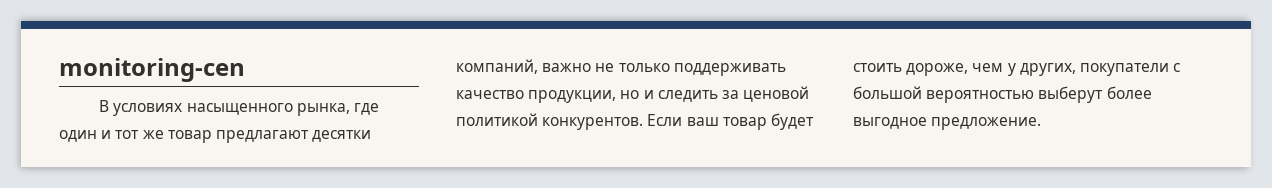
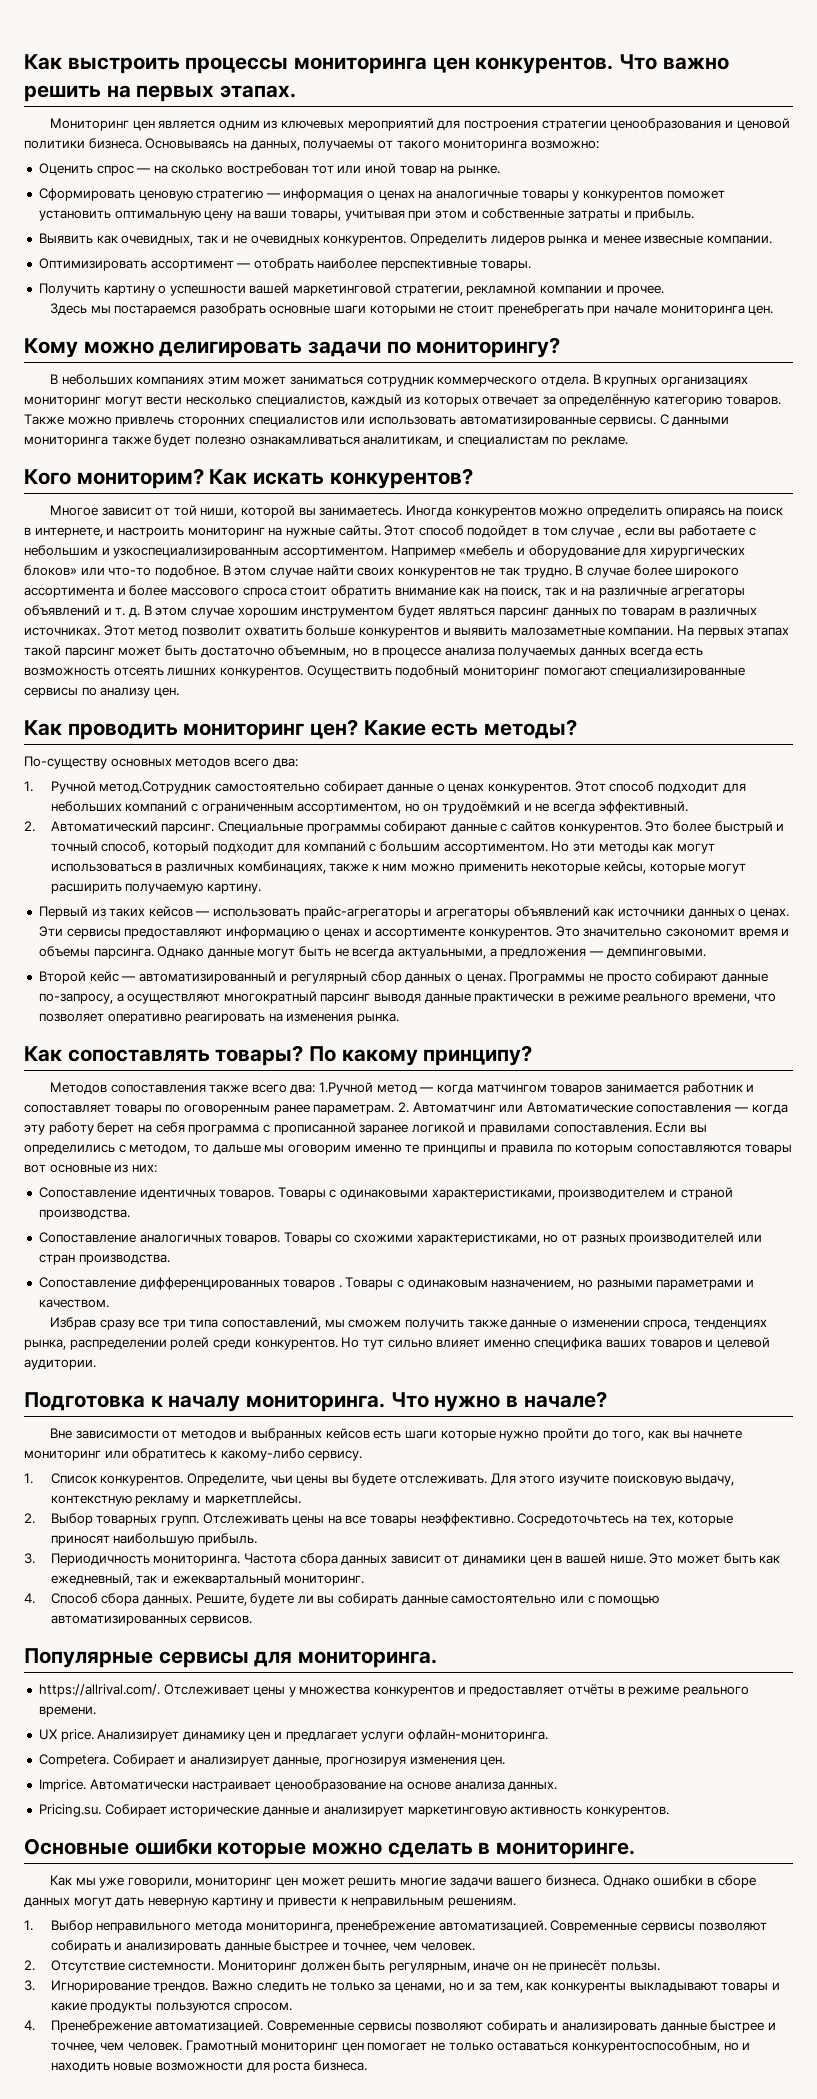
- monitoring-cen
- В условиях насыщенного рынка, где один и тот же товар предлагают десятки компаний, важно не только поддерживать качество продукции, но и следить за ценовой политикой конкурентов. Если ваш товар будет стоить дороже, чем у других, покупатели с большой вероятностью выберут более выгодное предложение.
+ Как выстроить процессы мониторинга цен конкурентов. Что важно решить на первых этапах.
+ Мониторинг цен является одним из ключевых мероприятий для построения стратегии ценообразования и ценовой политики бизнеса. Основываясь на данных, получаемы от такого мониторинга возможно:
+ Оценить спрос — на сколько востребован тот или иной товар на рынке.
+ Сформировать ценовую стратегию — информация о ценах на аналогичные товары у конкурентов поможет установить оптимальную цену на ваши товары, учитывая при этом и собственные затраты и прибыль.
+ Выявить как очевидных, так и не очевидных конкурентов. Определить лидеров рынка и менее извесные компании.
+ Оптимизировать ассортимент — отобрать наиболее перспективные товары.
+ Получить картину о успешности вашей маркетинговой стратегии, рекламной компании и прочее.
+ Здесь мы постараемся разобрать основные шаги которыми не стоит пренебрегать при начале мониторинга цен.
+ Кому можно делигировать задачи по мониторингу?
+ В небольших компаниях этим может заниматься сотрудник коммерческого отдела. В крупных организациях мониторинг могут вести несколько специалистов, каждый из которых отвечает за определённую категорию товаров. Также можно привлечь сторонних специалистов или использовать автоматизированные сервисы. С данными мониторинга также будет полезно ознакамливаться аналитикам, и специалистам по рекламе.
+ Кого мониторим? Как искать конкурентов?
+ Многое зависит от той ниши, которой вы занимаетесь. Иногда конкурентов можно определить опираясь на поиск в интернете, и настроить мониторинг на нужные сайты. Этот способ подойдет в том случае , если вы работаете с небольшим и узкоспециализированным ассортиментом. Например «мебель и оборудование для хирургических блоков» или что-то подобное. В этом случае найти своих конкурентов не так трудно. В случае более широкого ассортимента и более массового спроса стоит обратить внимание как на поиск, так и на различные агрегаторы объявлений и т. д. В этом случае хорошим инструментом будет являться парсинг данных по товарам в различных источниках. Этот метод позволит охватить больше конкурентов и выявить малозаметные компании. На первых этапах такой парсинг может быть достаточно объемным, но в процессе анализа получаемых данных всегда есть возможность отсеять лишних конкурентов. Осуществить подобный мониторинг помогают специализированные сервисы по анализу цен.
+ Как проводить мониторинг цен? Какие есть методы?
+ По-существу основных методов всего два:
+ 1. Ручной метод.Сотрудник самостоятельно собирает данные о ценах конкурентов. Этот способ подходит для небольших компаний с ограниченным ассортиментом, но он трудоёмкий и не всегда эффективный.
+ 2. Автоматический парсинг. Специальные программы собирают данные с сайтов конкурентов. Это более быстрый и точный способ, который подходит для компаний с большим ассортиментом. Но эти методы как могут использоваться в различных комбинациях, также к ним можно применить некоторые кейсы, которые могут расширить получаемую картину.
+ Первый из таких кейсов — использовать прайс-агрегаторы и агрегаторы объявлений как источники данных о ценах. Эти сервисы предоставляют информацию о ценах и ассортименте конкурентов. Это значительно сэкономит время и объемы парсинга. Однако данные могут быть не всегда актуальными, а предложения — демпинговыми.
+ Второй кейс — автоматизированный и регулярный сбор данных о ценах. Программы не просто собирают данные по-запросу, а осуществляют многократный парсинг выводя данные практически в режиме реального времени, что позволяет оперативно реагировать на изменения рынка.
+ Как сопоставлять товары? По какому принципу?
+ Методов сопоставления также всего два: 1.Ручной метод — когда матчингом товаров занимается работник и сопоставляет товары по оговоренным ранее параметрам. 2. Автоматчинг или Автоматические сопоставления — когда эту работу берет на себя программа с прописанной заранее логикой и правилами сопоставления. Если вы определились с методом, то дальше мы оговорим именно те принципы и правила по которым сопоставляются товары вот основные из них:
+ Сопоставление идентичных товаров. Товары с одинаковыми характеристиками, производителем и страной производства.
+ Сопоставление аналогичных товаров. Товары со схожими характеристиками, но от разных производителей или стран производства.
+ Сопоставление дифференцированных товаров . Товары с одинаковым назначением, но разными параметрами и качеством.
+ Избрав сразу все три типа сопоставлений, мы сможем получить также данные о изменении спроса, тенденциях рынка, распределении ролей среди конкурентов. Но тут сильно влияет именно специфика ваших товаров и целевой аудитории.
+ Подготовка к началу мониторинга. Что нужно в начале?
+ Вне зависимости от методов и выбранных кейсов есть шаги которые нужно пройти до того, как вы начнете мониторинг или обратитесь к какому-либо сервису.
+ 1. Список конкурентов. Определите, чьи цены вы будете отслеживать. Для этого изучите поисковую выдачу, контекстную рекламу и маркетплейсы.
+ 2. Выбор товарных групп. Отслеживать цены на все товары неэффективно. Сосредоточьтесь на тех, которые приносят наибольшую прибыль.
+ 3. Периодичность мониторинга. Частота сбора данных зависит от динамики цен в вашей нише. Это может быть как ежедневный, так и ежеквартальный мониторинг.
+ 4. Способ сбора данных. Решите, будете ли вы собирать данные самостоятельно или с помощью автоматизированных сервисов.
+ Популярные сервисы для мониторинга.
+ https://allrival.com/. Отслеживает цены у множества конкурентов и предоставляет отчёты в режиме реального времени.
+ UX price. Анализирует динамику цен и предлагает услуги офлайн-мониторинга.
+ Competera. Собирает и анализирует данные, прогнозируя изменения цен.
+ Imprice. Автоматически настраивает ценообразование на основе анализа данных.
+ Pricing.su. Собирает исторические данные и анализирует маркетинговую активность конкурентов.
+ Основные ошибки которые можно сделать в мониторинге.
+ Как мы уже говорили, мониторинг цен может решить многие задачи вашего бизнеса. Однако ошибки в сборе данных могут дать неверную картину и привести к неправильным решениям.
+ 1. Выбор неправильного метода мониторинга, пренебрежение автоматизацией. Современные сервисы позволяют собирать и анализировать данные быстрее и точнее, чем человек.
+ 2. Отсутствие системности. Мониторинг должен быть регулярным, иначе он не принесёт пользы.
+ 3. Игнорирование трендов. Важно следить не только за ценами, но и за тем, как конкуренты выкладывают товары и какие продукты пользуются спросом.
+ 4. Пренебрежение автоматизацией. Современные сервисы позволяют собирать и анализировать данные быстрее и точнее, чем человек. Грамотный мониторинг цен помогает не только оставаться конкурентоспособным, но и находить новые возможности для роста бизнеса.

